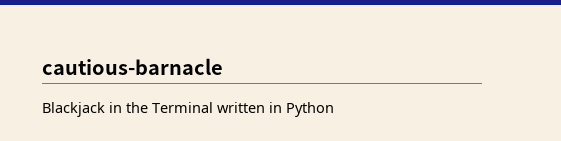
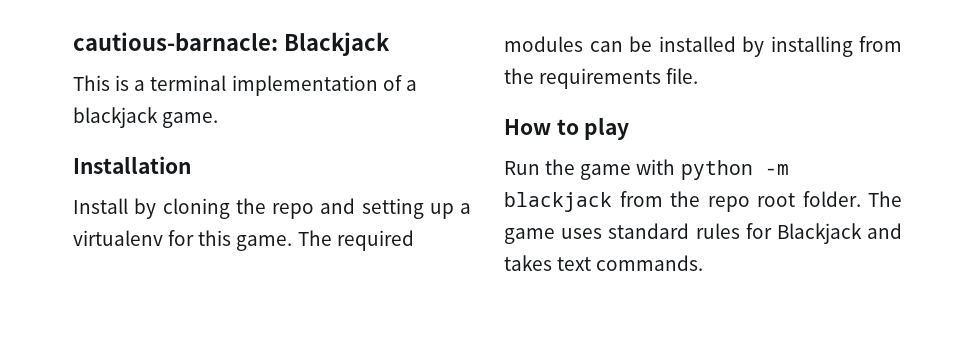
- cautious-barnacle
- Blackjack in the Terminal written in Python
+ cautious-barnacle: Blackjack
+ This is a terminal implementation of a blackjack game.
+ Installation
+ Install by cloning the repo and setting up a virtualenv for this game. The required modules can be installed by installing from the requirements file.
+ How to play
+ Run the game with python -m blackjack from the repo root folder. The game uses standard rules for Blackjack and takes text commands.

